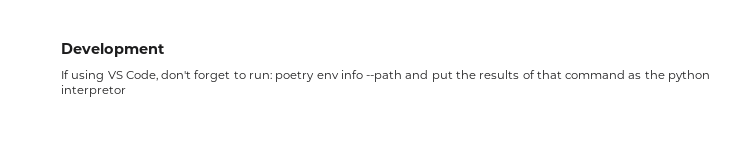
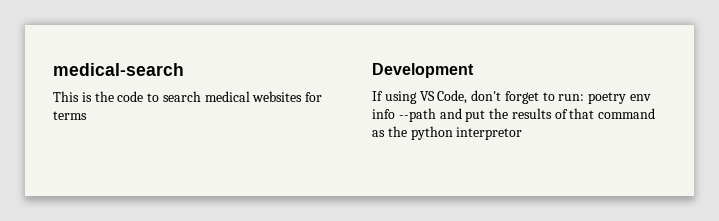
+ medical-search
+ This is the code to search medical websites for terms

